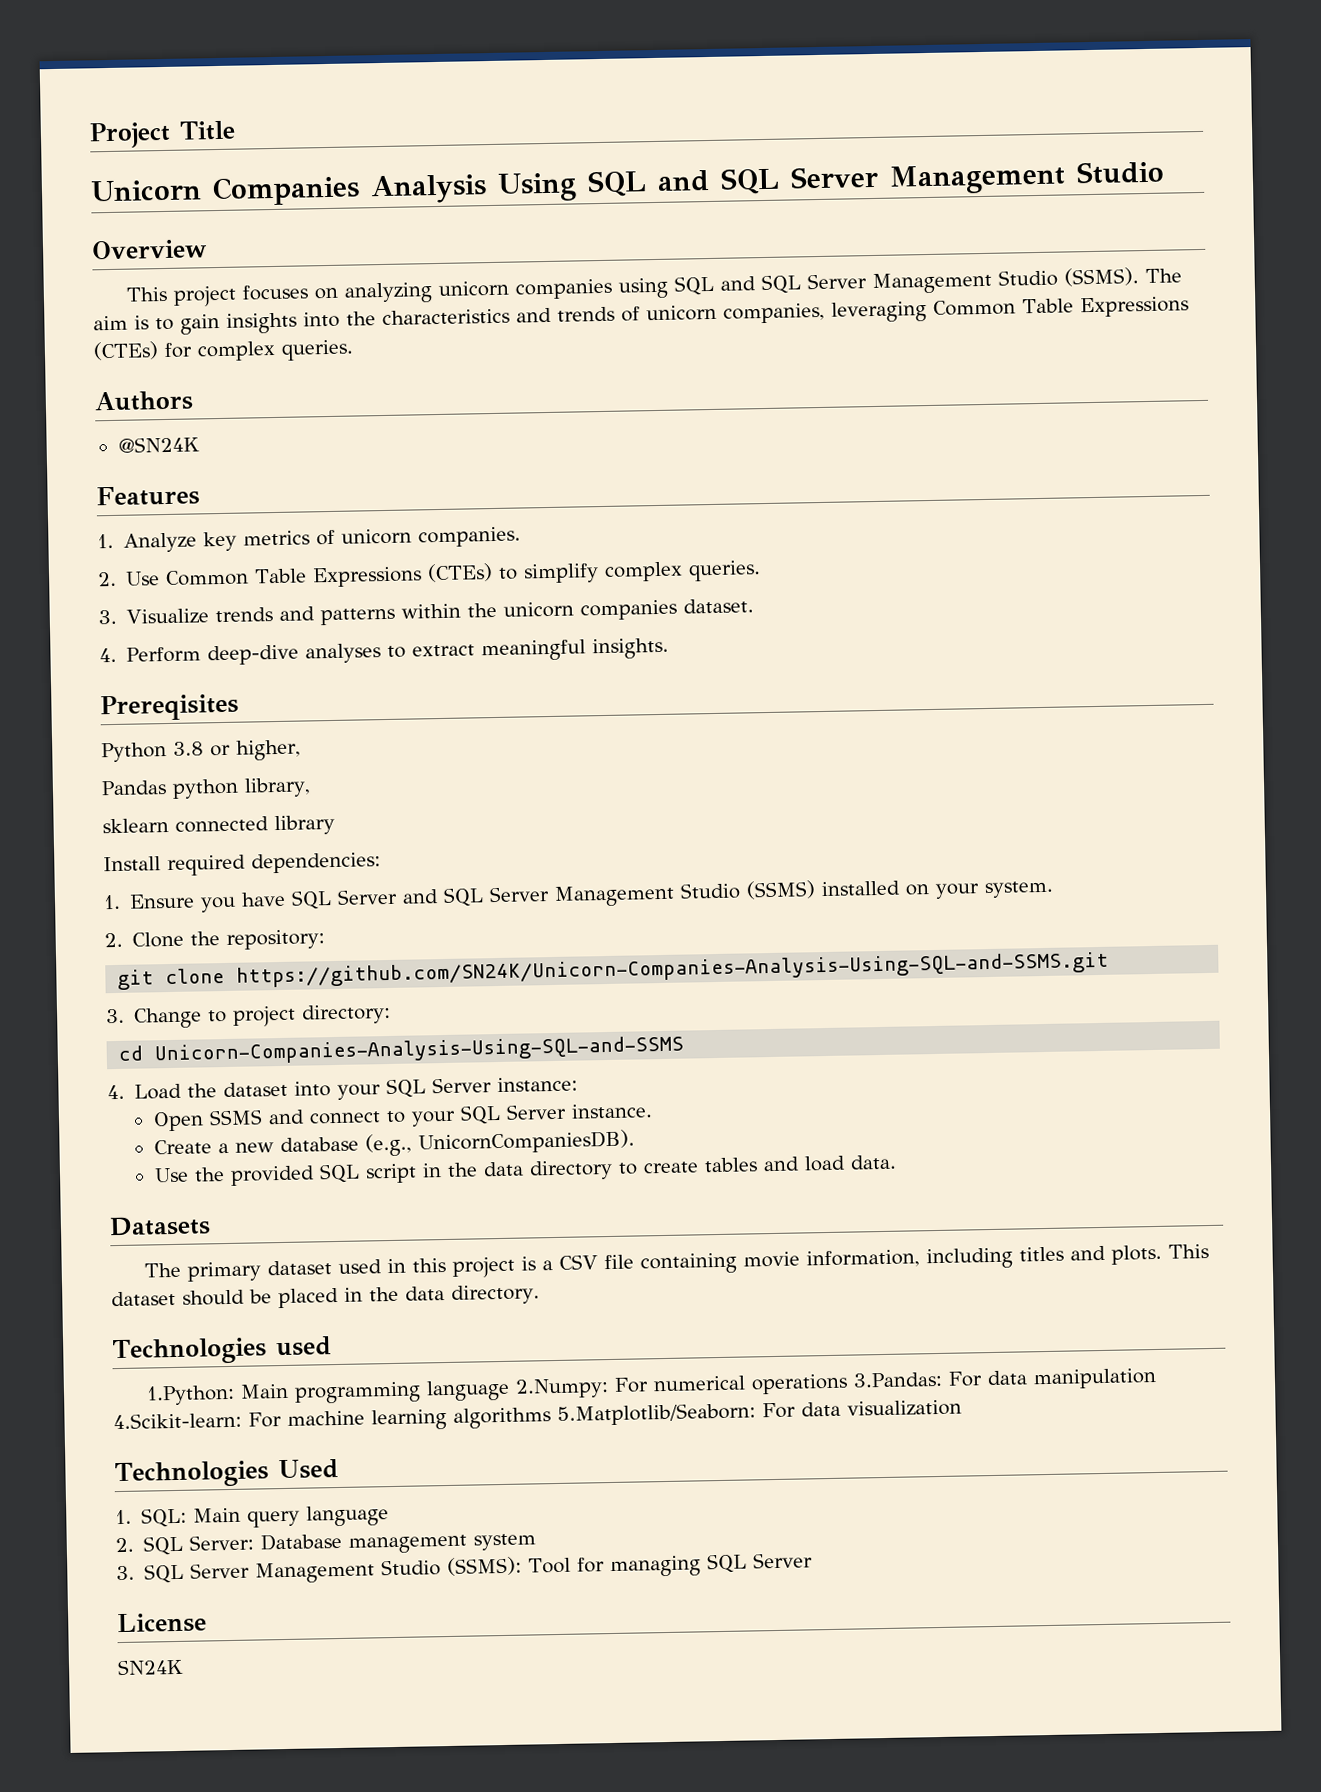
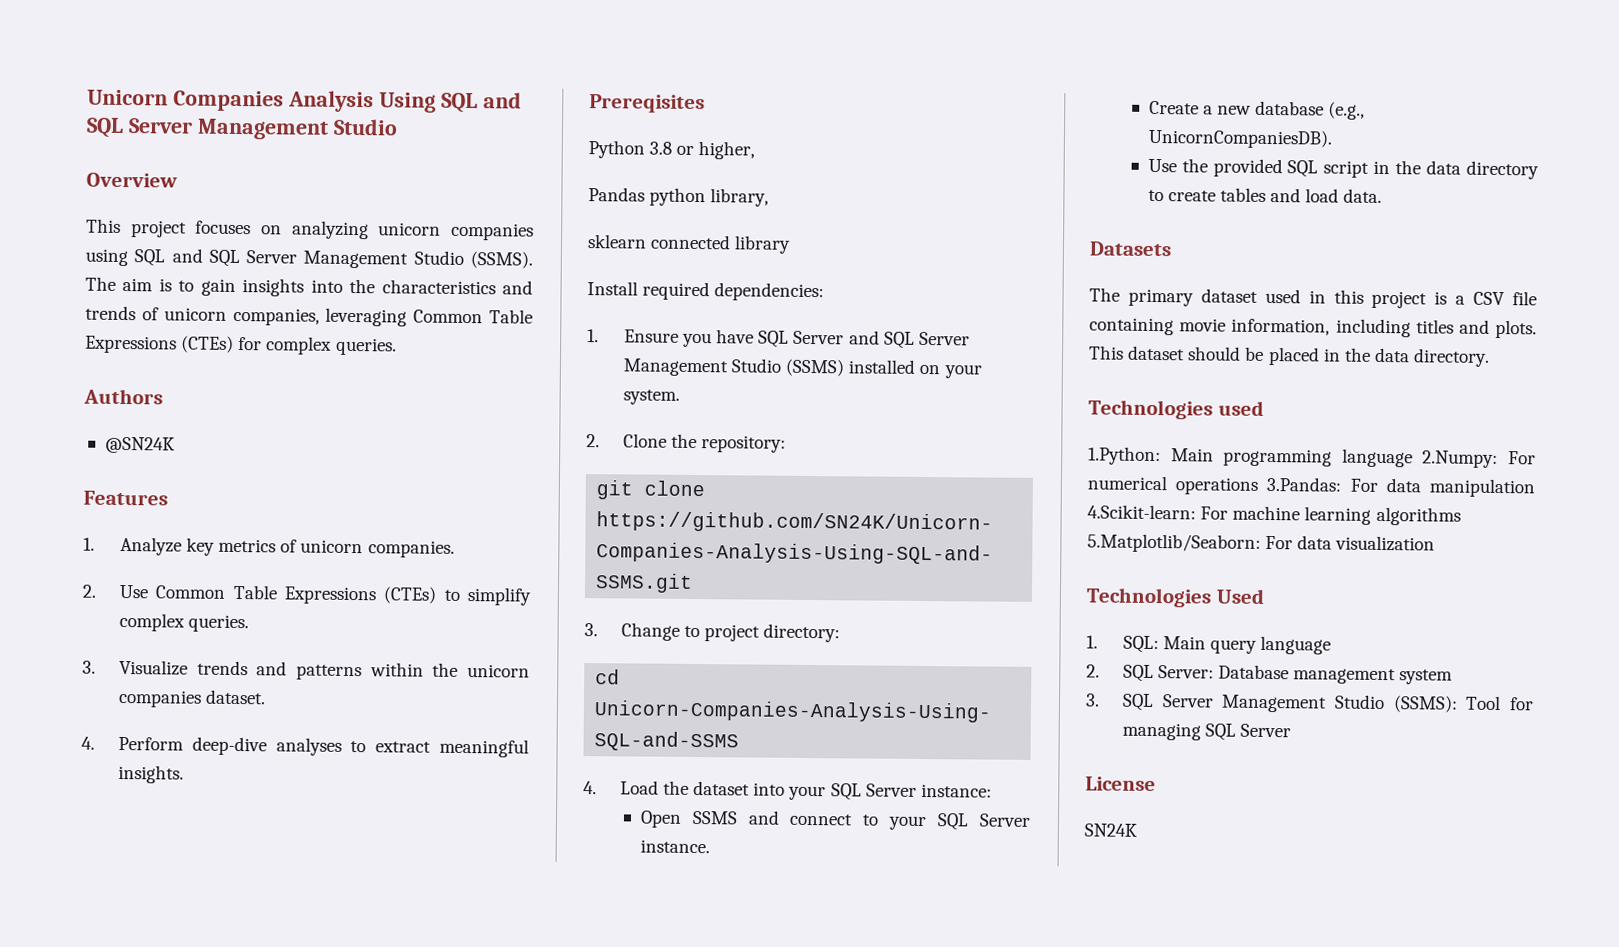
- Project Title

